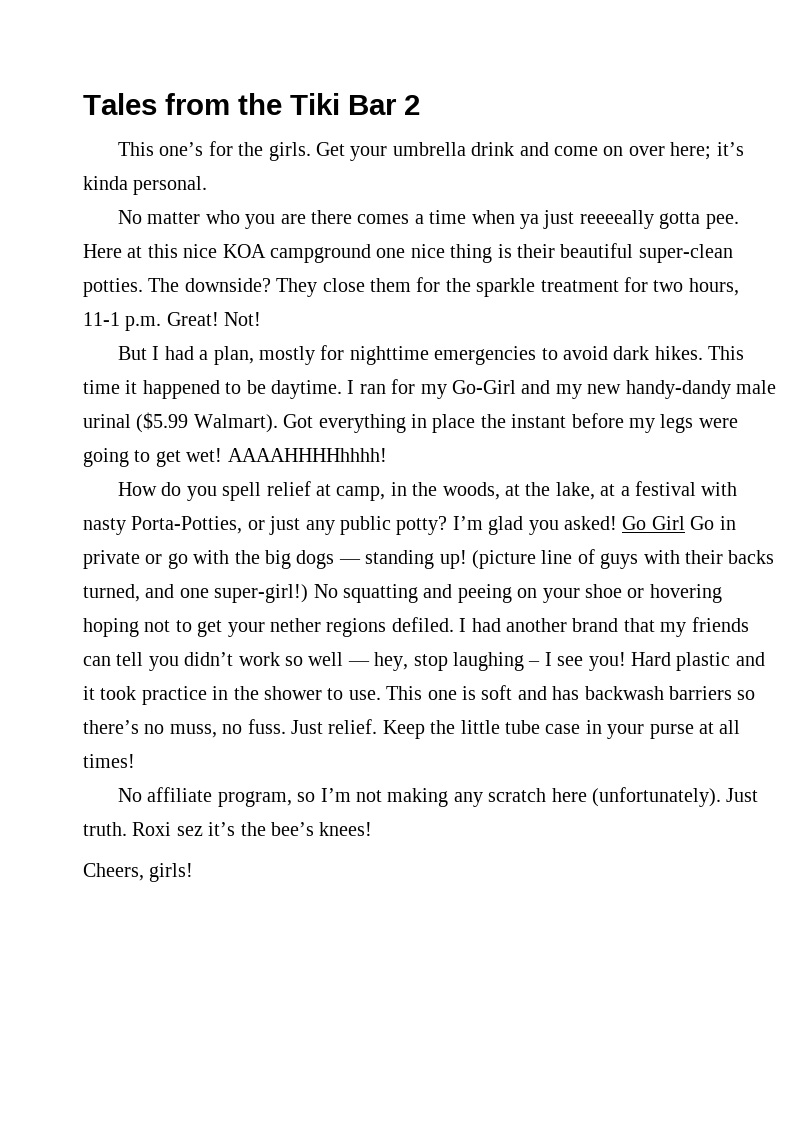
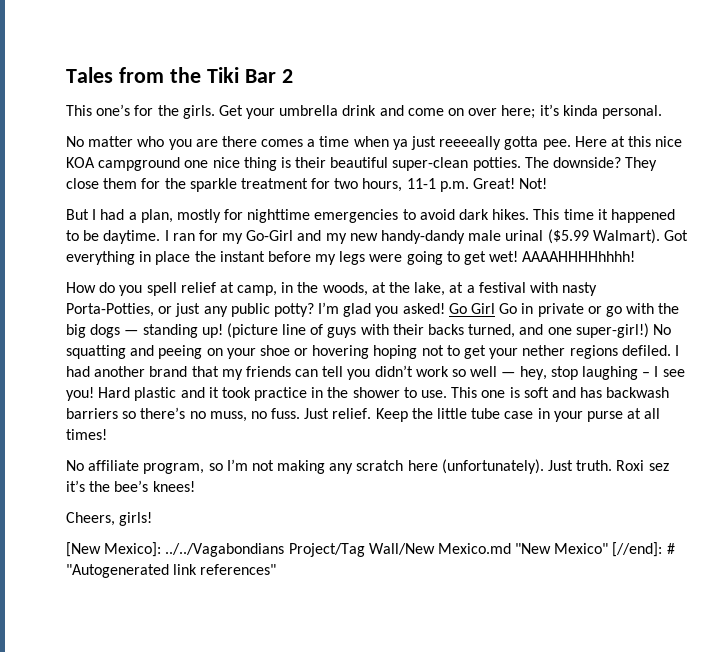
+ [New Mexico]: ../../Vagabondians Project/Tag Wall/New Mexico.md "New Mexico" [//end]: # "Autogenerated link references"

